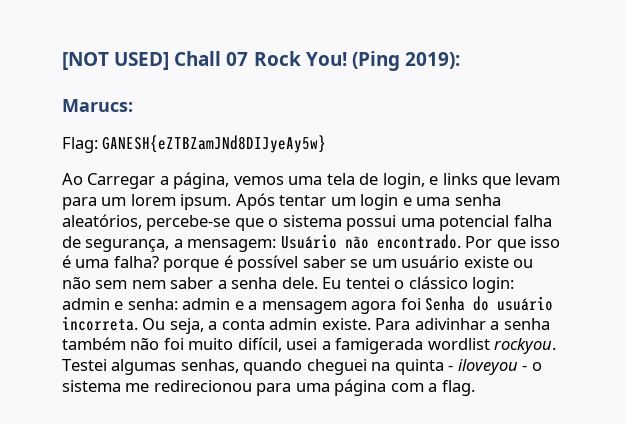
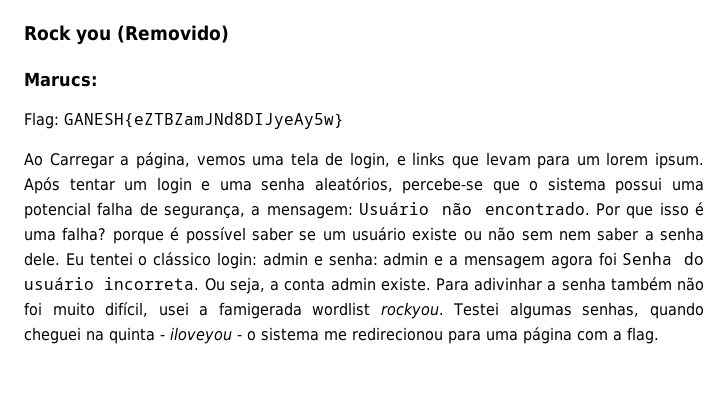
- [NOT USED] Chall 07 Rock You! (Ping 2019):
+ Rock you (Removido)

